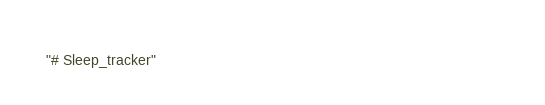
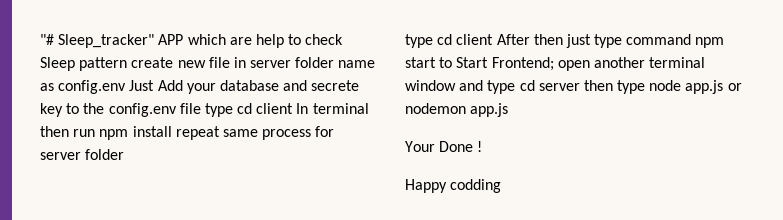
- "# Sleep_tracker"
+ "# Sleep_tracker" APP which are help to check Sleep pattern create new file in server folder name as config.env Just Add your database and secrete key to the config.env file type cd client In terminal then run npm install repeat same process for server folder
+ type cd client After then just type command npm start to Start Frontend; open another terminal window and type cd server then type node app.js or nodemon app.js
+ Your Done !
+ Happy codding

